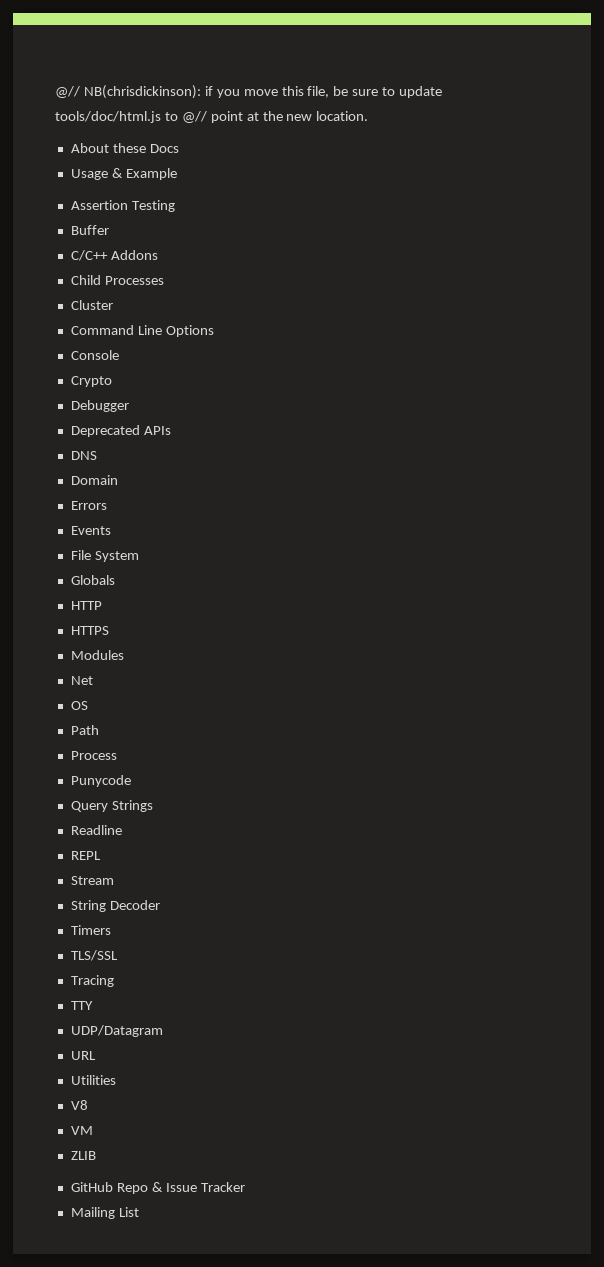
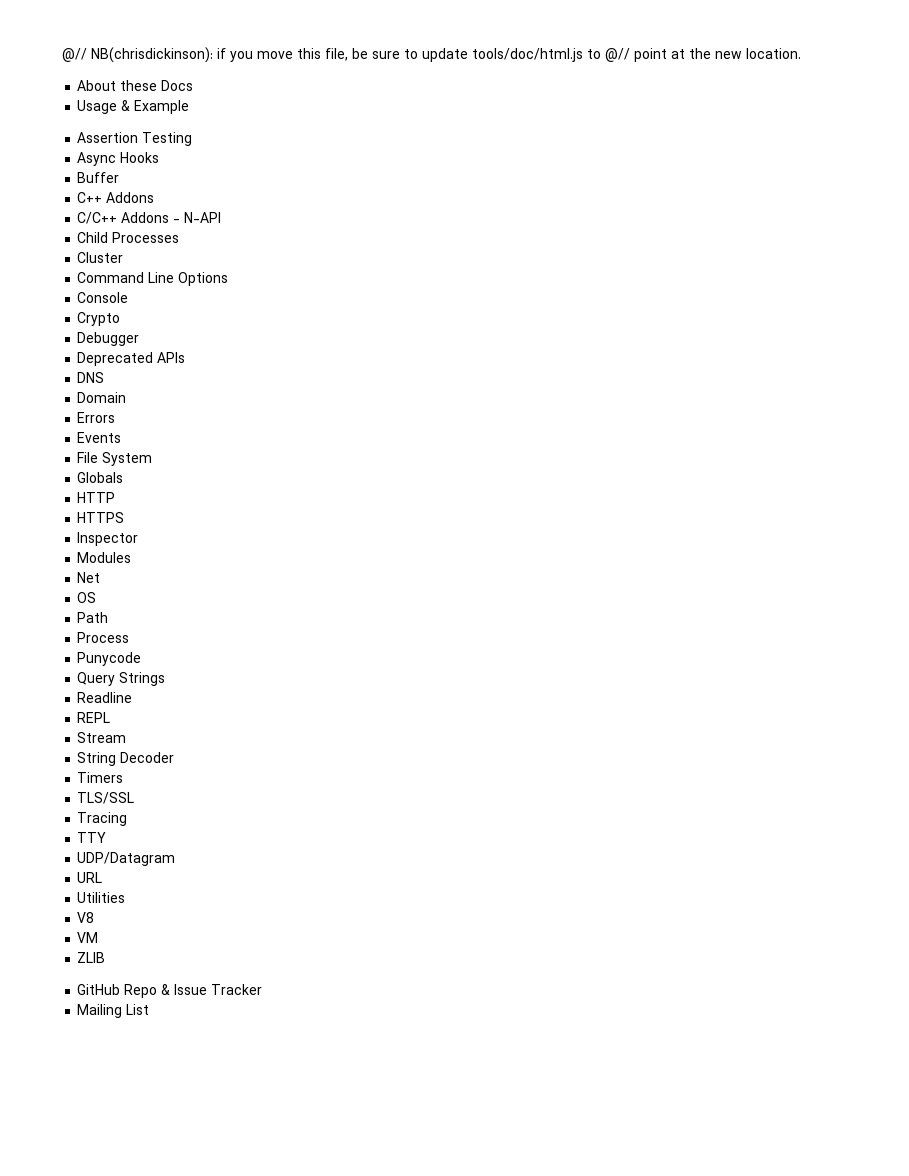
+ Async Hooks
+ C++ Addons
- C/C++ Addons
+ C/C++ Addons - N-API
+ Inspector

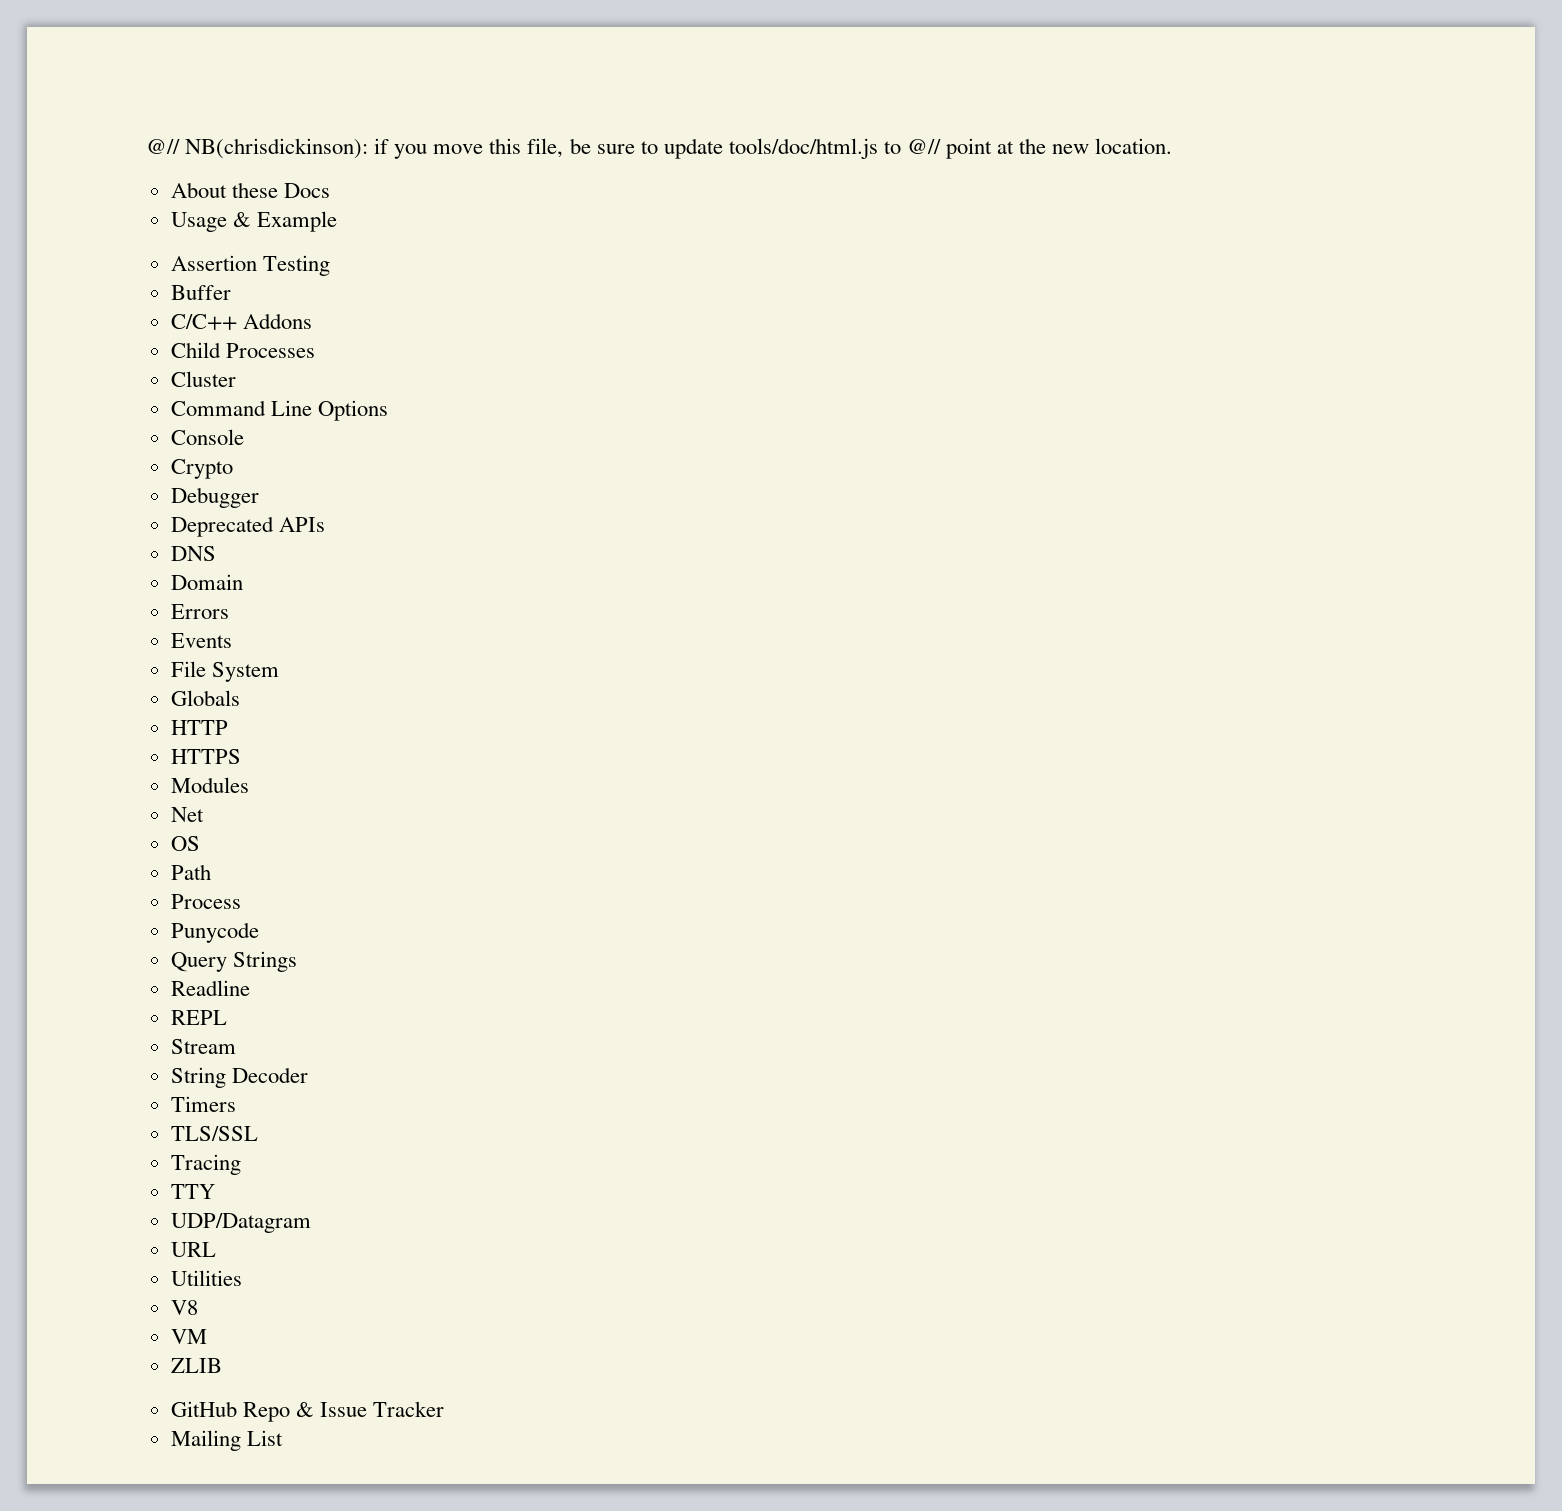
- Async Hooks
- C++ Addons
- C/C++ Addons - N-API
+ C/C++ Addons
- Inspector

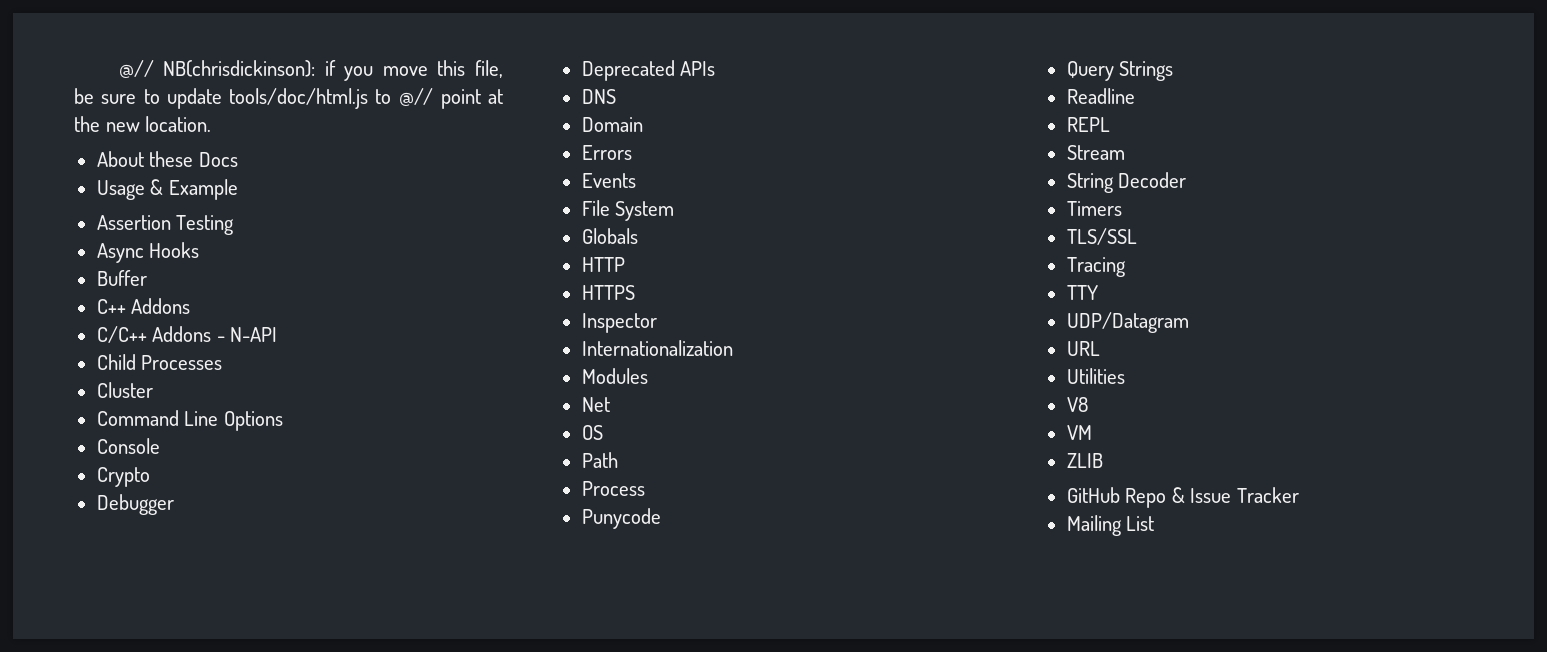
+ Async Hooks
+ C++ Addons
- C/C++ Addons
+ C/C++ Addons - N-API
+ Inspector
+ Internationalization

